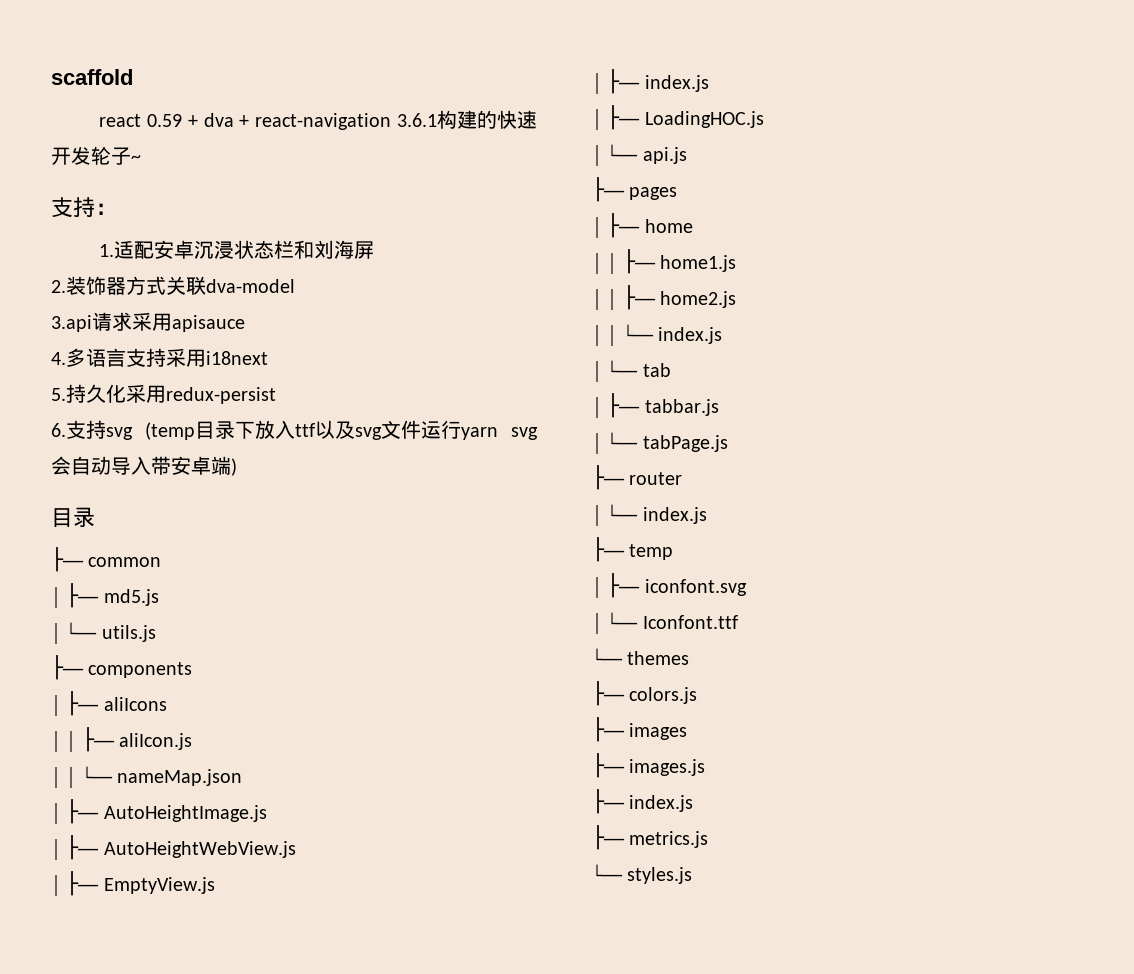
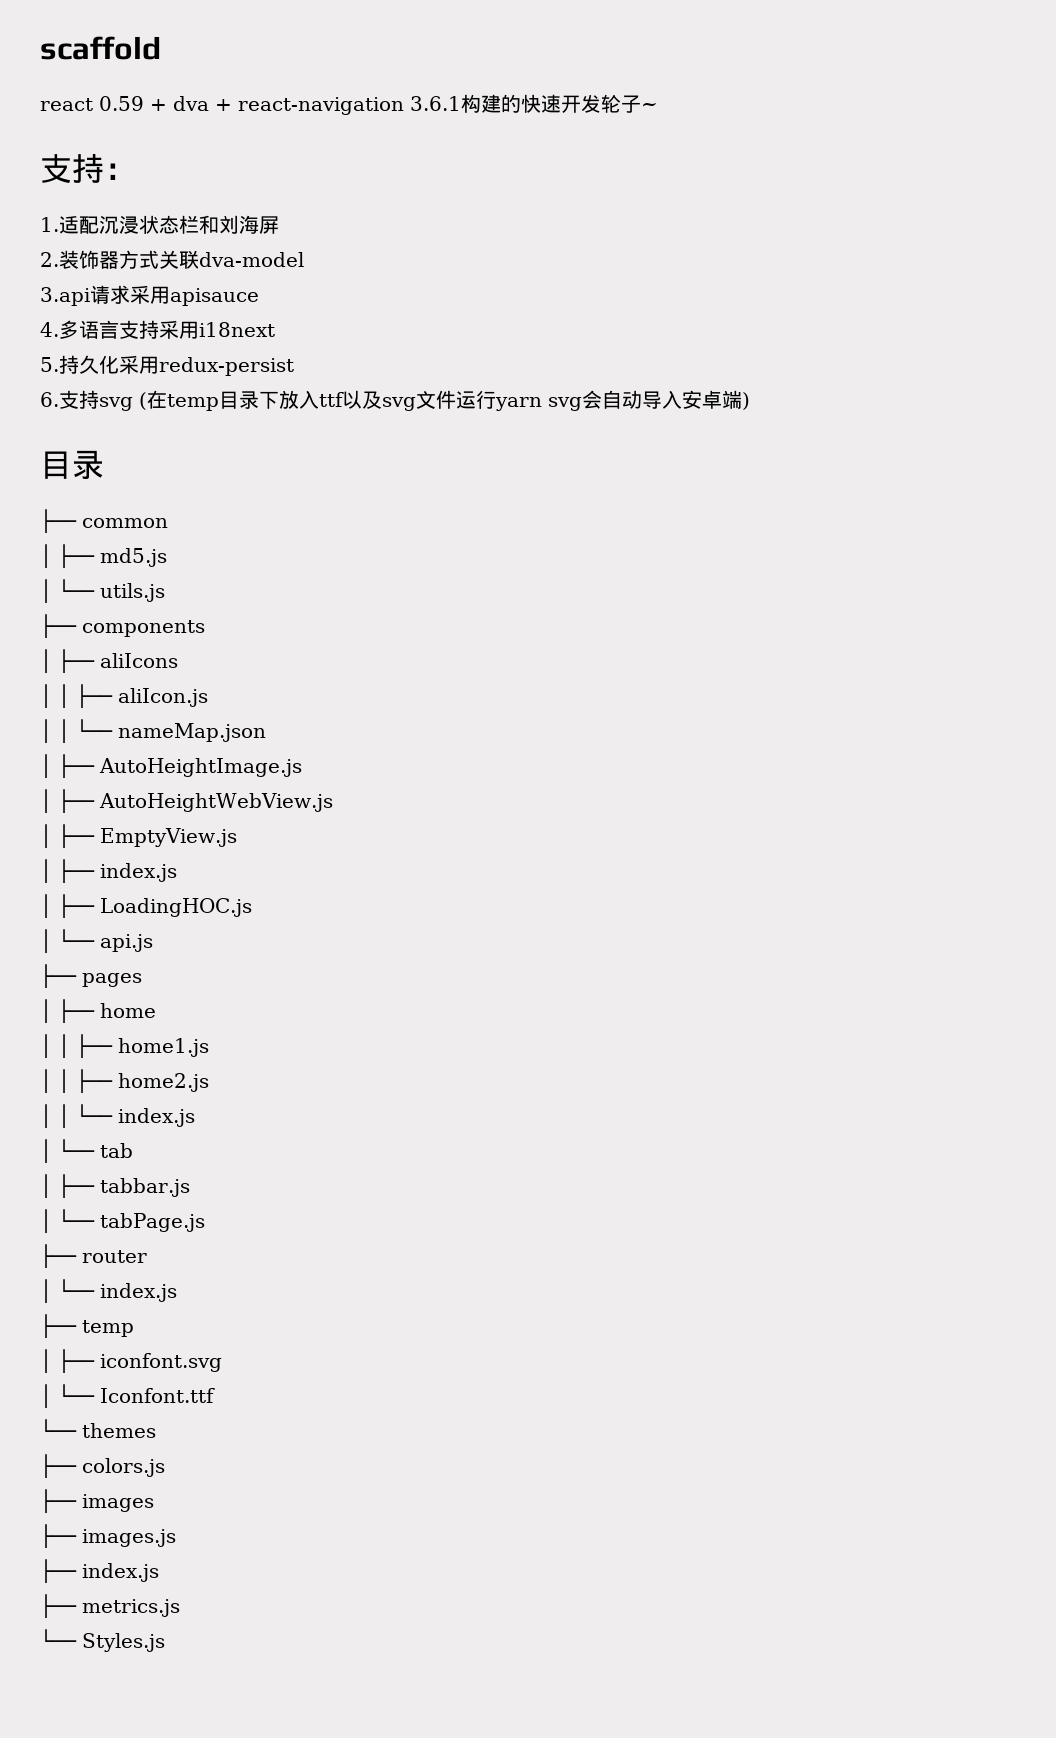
- 1.适配安卓沉浸状态栏和刘海屏
+ 1.适配沉浸状态栏和刘海屏
- 6.支持svg (temp目录下放入ttf以及svg文件运行yarn svg会自动导入带安卓端)
+ 6.支持svg (在temp目录下放入ttf以及svg文件运行yarn svg会自动导入安卓端)
- └── styles.js
+ └── Styles.js

